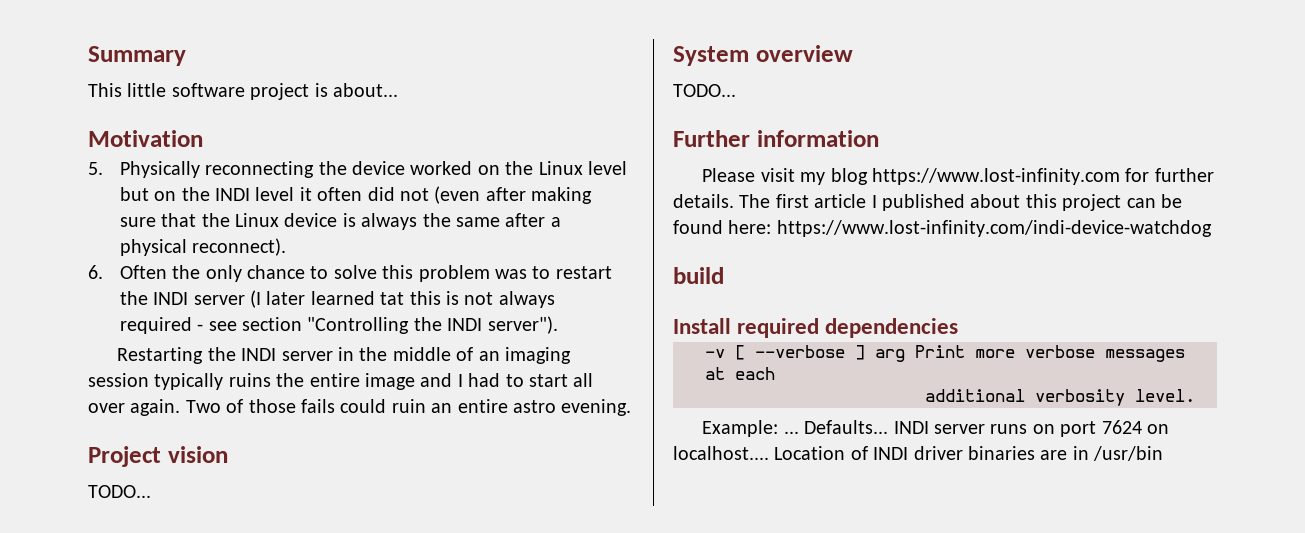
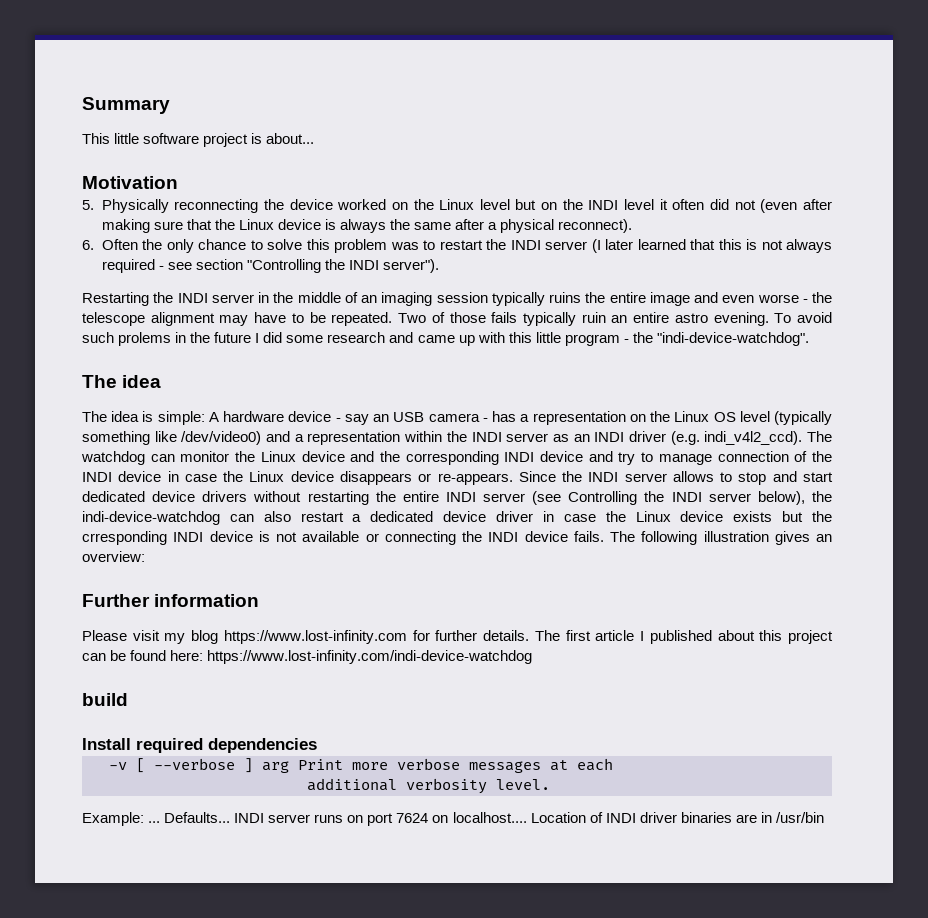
- 6. Often the only chance to solve this problem was to restart the INDI server (I later learned tat this is not always required - see section "Controlling the INDI server").
+ 6. Often the only chance to solve this problem was to restart the INDI server (I later learned that this is not always required - see section "Controlling the INDI server").
- Restarting the INDI server in the middle of an imaging session typically ruins the entire image and I had to start all over again.
+ Restarting the INDI server in the middle of an imaging session typically ruins the entire image and even worse - the telescope alignment may have to be repeated.
- Two of those fails could ruin an entire astro evening.
- Project vision
- TODO...
- System overview
- TODO...
+ Two of those fails typically ruin an entire astro evening. To avoid such prolems in the future I did some research and came up with this little program - the "indi-device-watchdog".
+ The idea
+ The idea is simple: A hardware device - say an USB camera - has a representation on the Linux OS level (typically something like /dev/video0) and a representation within the INDI server as an INDI driver (e.g. indi_v4l2_ccd). The watchdog can monitor the Linux device and the corresponding INDI device and try to manage connection of the INDI device in case the Linux device disappears or re-appears. Since the INDI server allows to stop and start dedicated device drivers without restarting the entire INDI server (see Controlling the INDI server below), the indi-device-watchdog can also restart a dedicated device driver in case the Linux device exists but the crresponding INDI device is not available or connecting the INDI device fails. The following illustration gives an overview:

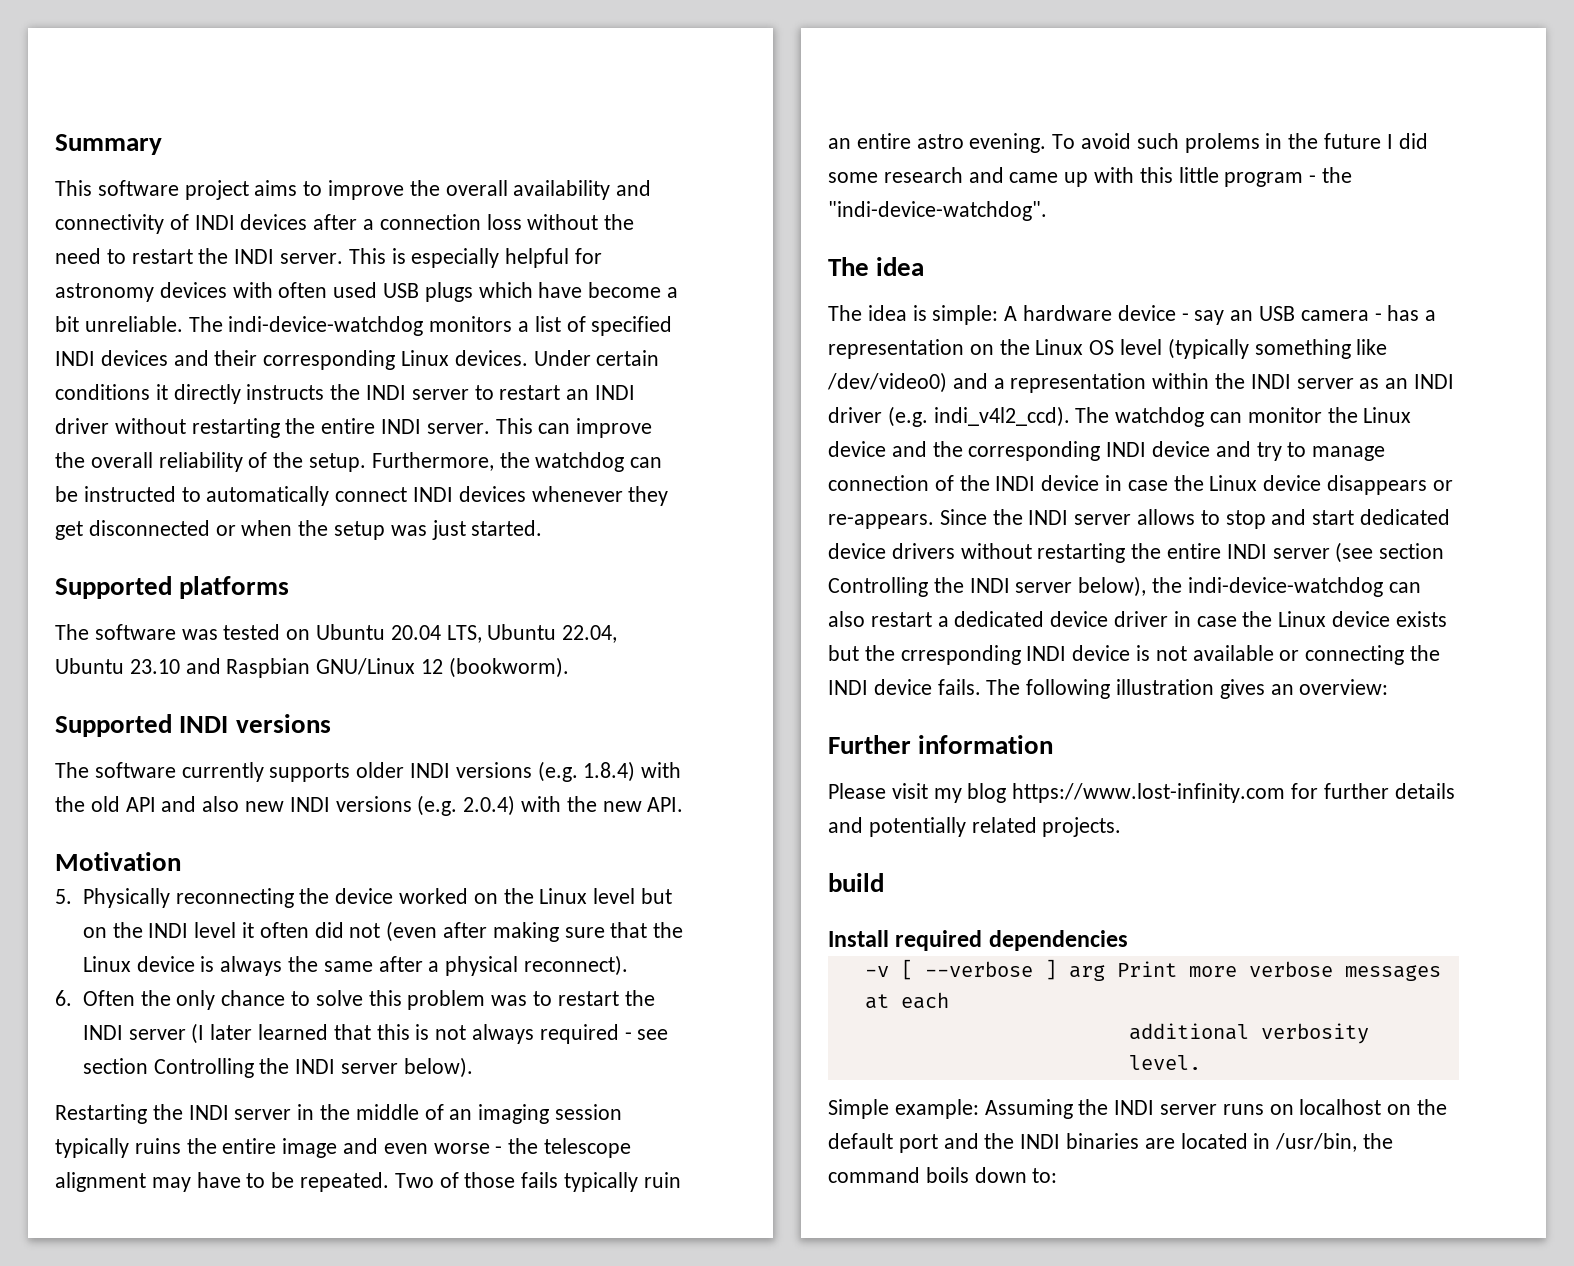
- This little software project is about...
+ This software project aims to improve the overall availability and connectivity of INDI devices after a connection loss without the need to restart the INDI server. This is especially helpful for astronomy devices with often used USB plugs which have become a bit unreliable. The indi-device-watchdog monitors a list of specified INDI devices and their corresponding Linux devices. Under certain conditions it directly instructs the INDI server to restart an INDI driver without restarting the entire INDI server. This can improve the overall reliability of the setup. Furthermore, the watchdog can be instructed to automatically connect INDI devices whenever they get disconnected or when the setup was just started.
+ Supported platforms
+ The software was tested on Ubuntu 20.04 LTS, Ubuntu 22.04, Ubuntu 23.10 and Raspbian GNU/Linux 12 (bookworm).
+ Supported INDI versions
+ The software currently supports older INDI versions (e.g. 1.8.4) with the old API and also new INDI versions (e.g. 2.0.4) with the new API.
- 6. Often the only chance to solve this problem was to restart the INDI server (I later learned that this is not always required - see section "Controlling the INDI server").
+ 6. Often the only chance to solve this problem was to restart the INDI server (I later learned that this is not always required - see section Controlling the INDI server below).
- Since the INDI server allows to stop and start dedicated device drivers without restarting the entire INDI server (see Controlling the INDI server below), the indi-device-watchdog can also restart a dedicated device driver in case the Linux device exists but the crresponding INDI device is not available or connecting the INDI device fails.
+ Since the INDI server allows to stop and start dedicated device drivers without restarting the entire INDI server (see section Controlling the INDI server below), the indi-device-watchdog can also restart a dedicated device driver in case the Linux device exists but the crresponding INDI device is not available or connecting the INDI device fails.
- Please visit my blog https://www.lost-infinity.com for further details. The first article I published about this project can be found here: https://www.lost-infinity.com/indi-device-watchdog
+ Please visit my blog https://www.lost-infinity.com for further details and potentially related projects.
- Example: ... Defaults... INDI server runs on port 7624 on localhost.... Location of INDI driver binaries are in /usr/bin
+ Simple example: Assuming the INDI server runs on localhost on the default port and the INDI binaries are located in /usr/bin, the command boils down to:

